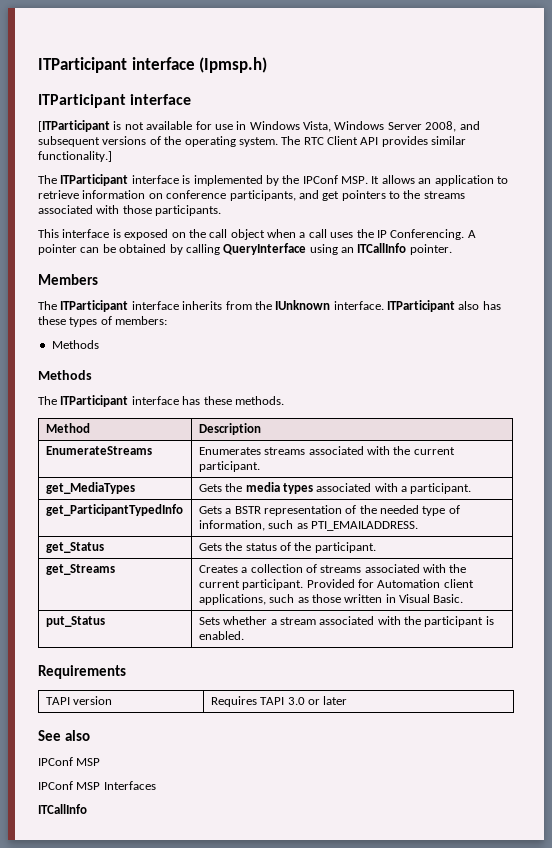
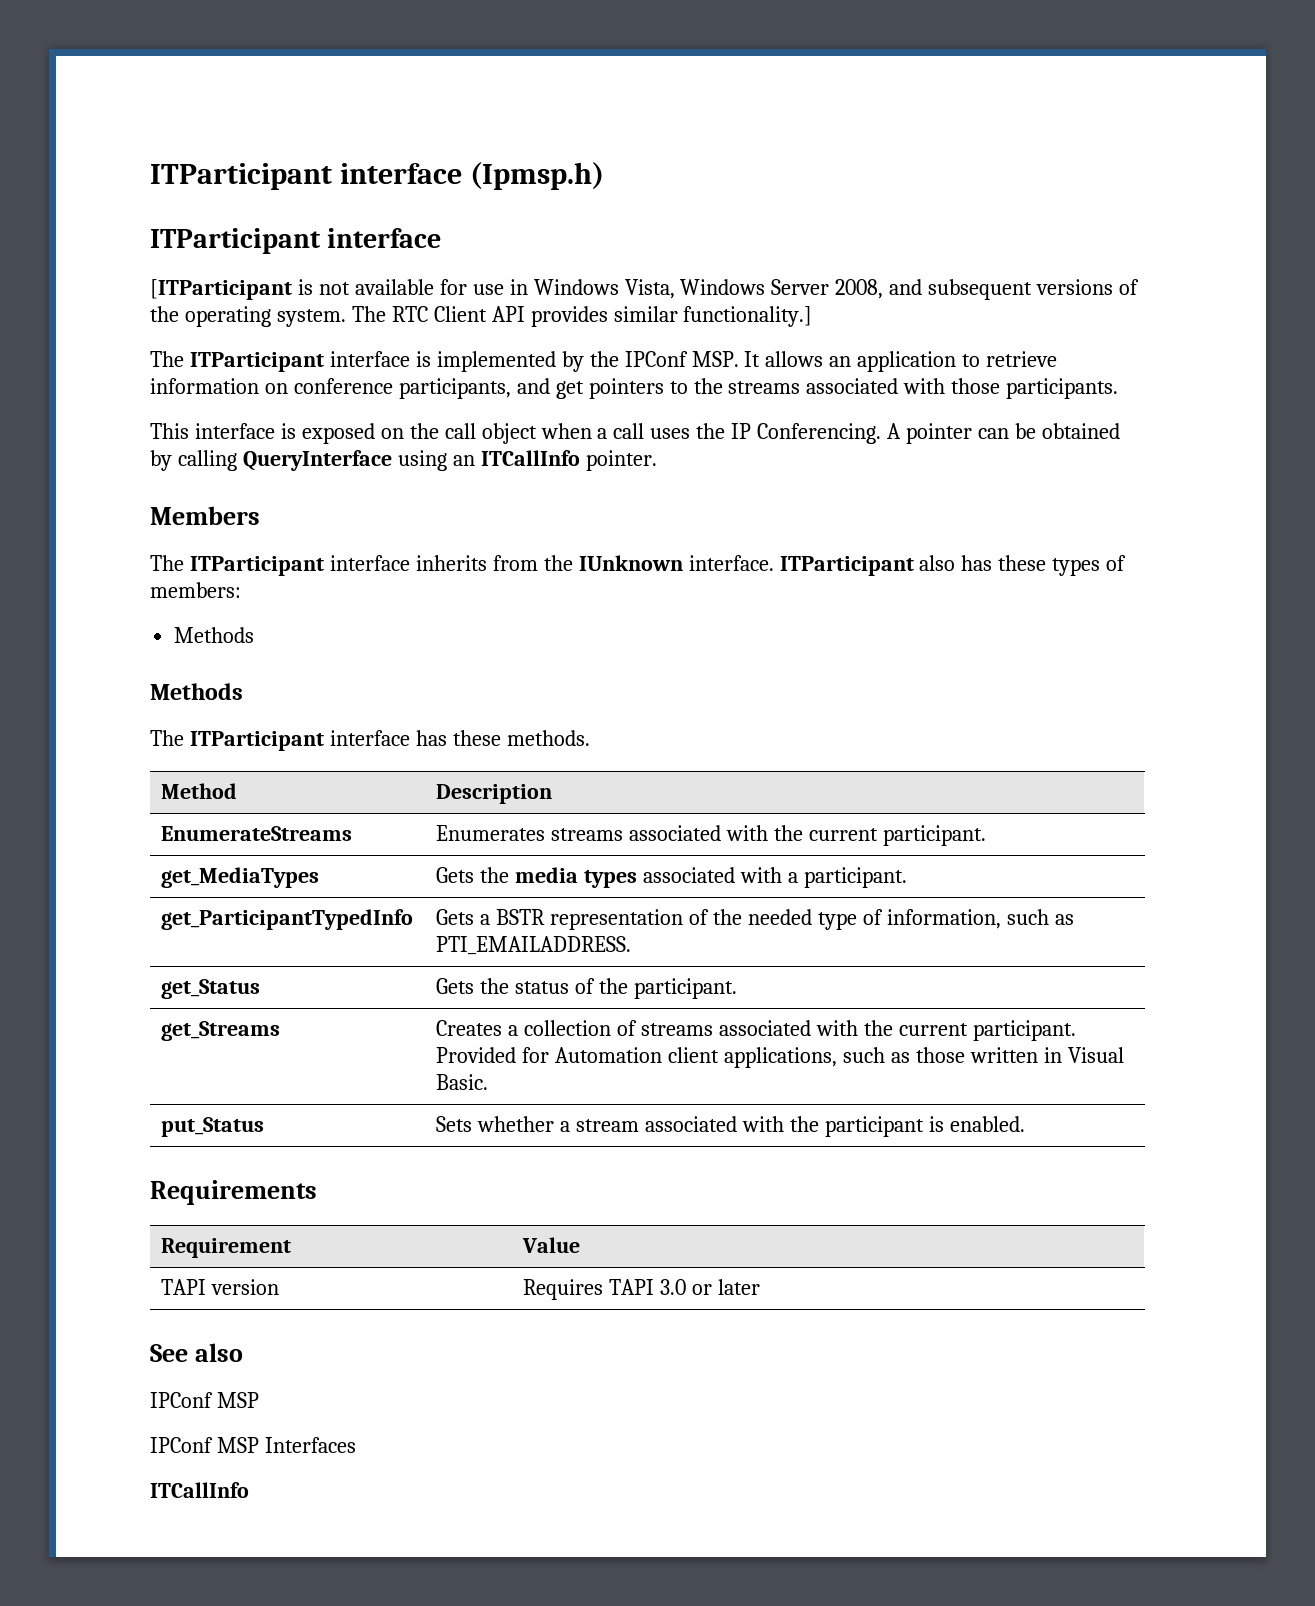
+ Requirement | Value

